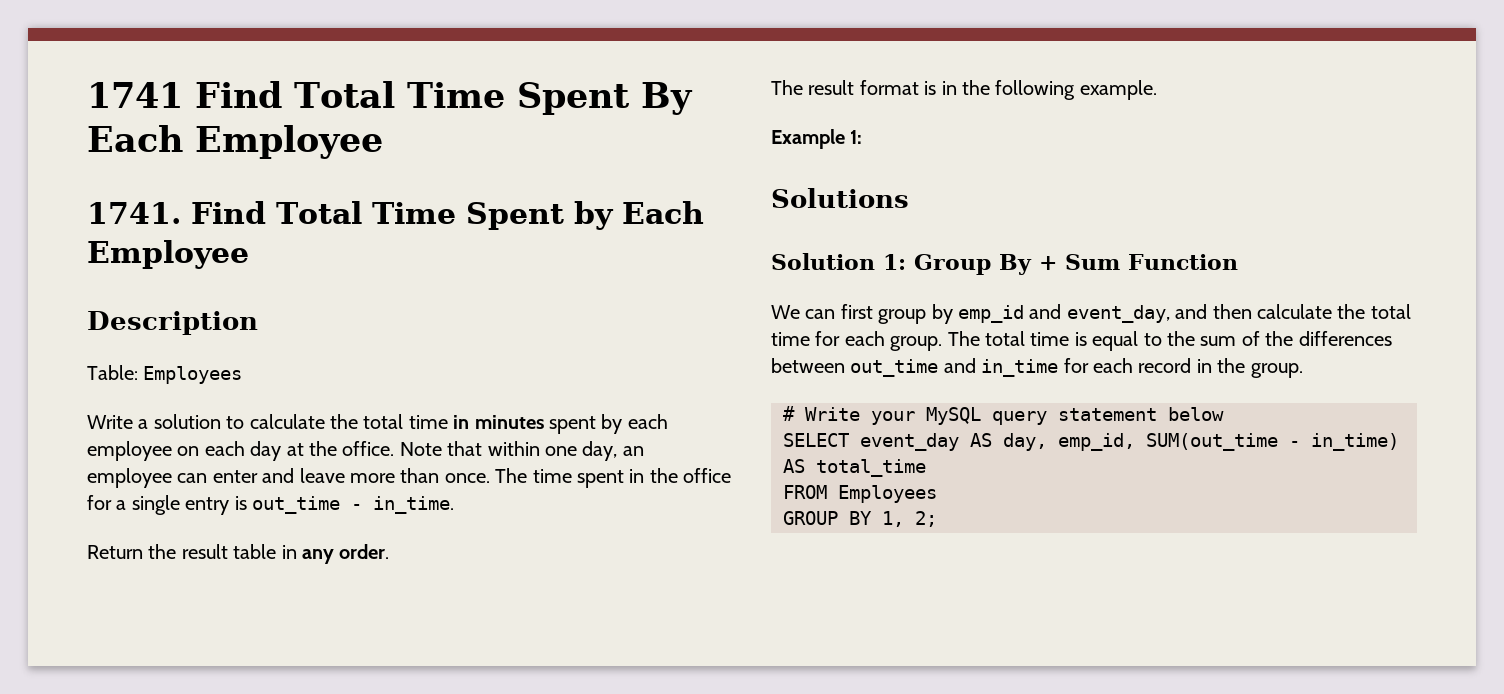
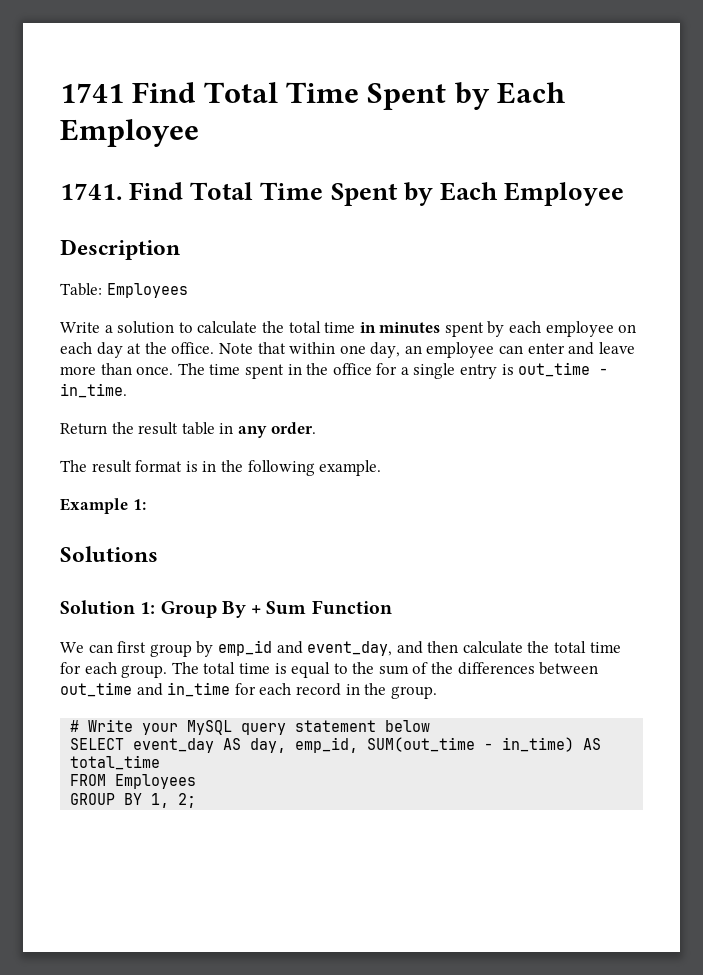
- 1741 Find Total Time Spent By Each Employee
+ 1741 Find Total Time Spent by Each Employee

